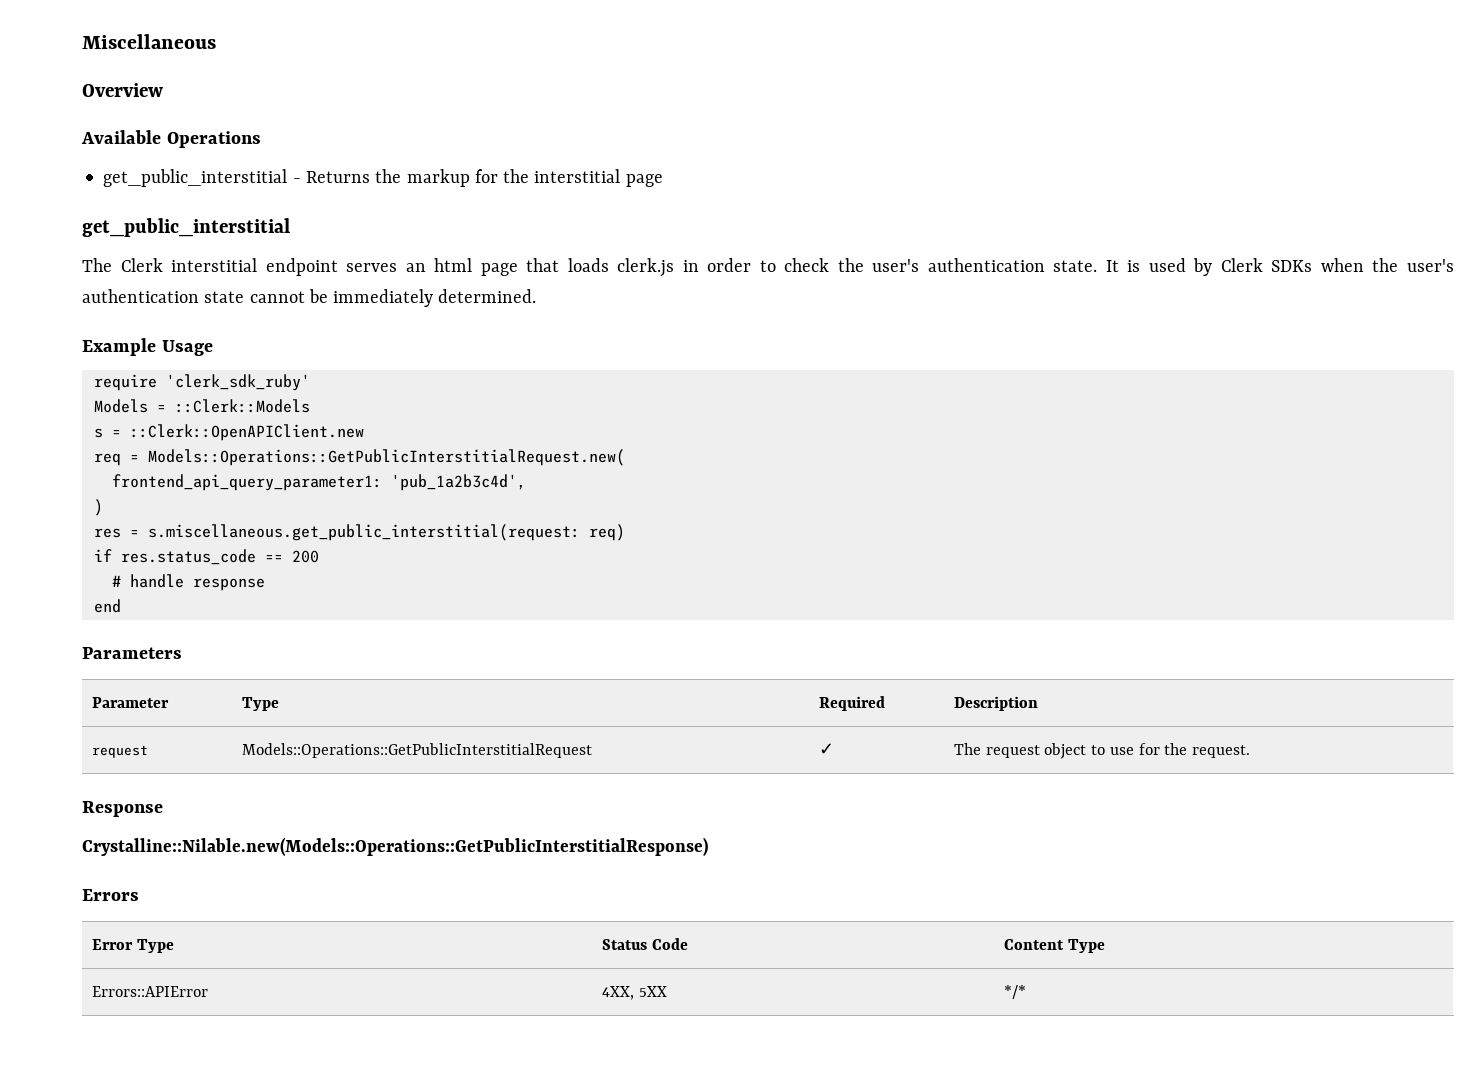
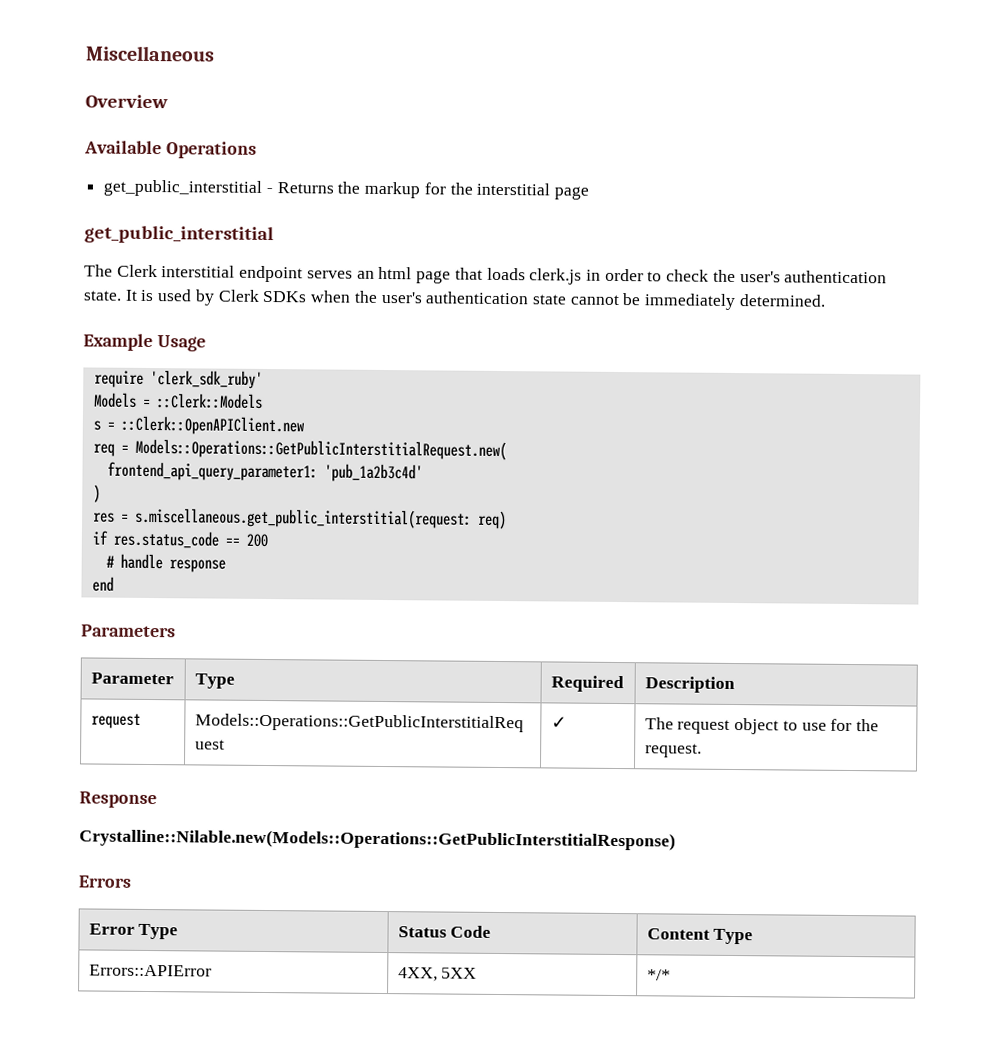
- frontend_api_query_parameter1: 'pub_1a2b3c4d',
+ frontend_api_query_parameter1: 'pub_1a2b3c4d'

